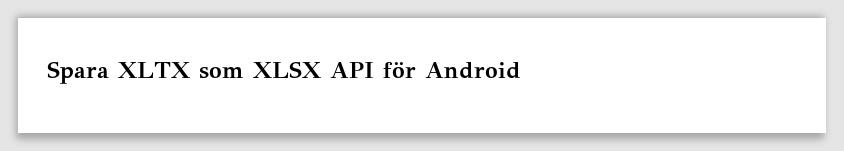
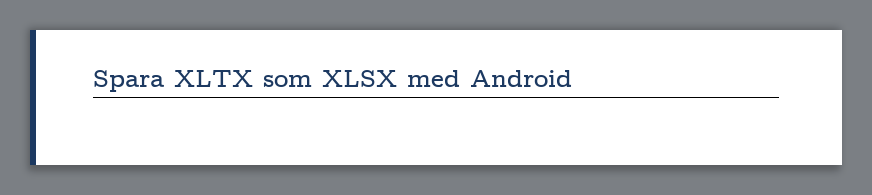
- Spara XLTX som XLSX API för Android
+ Spara XLTX som XLSX med Android

